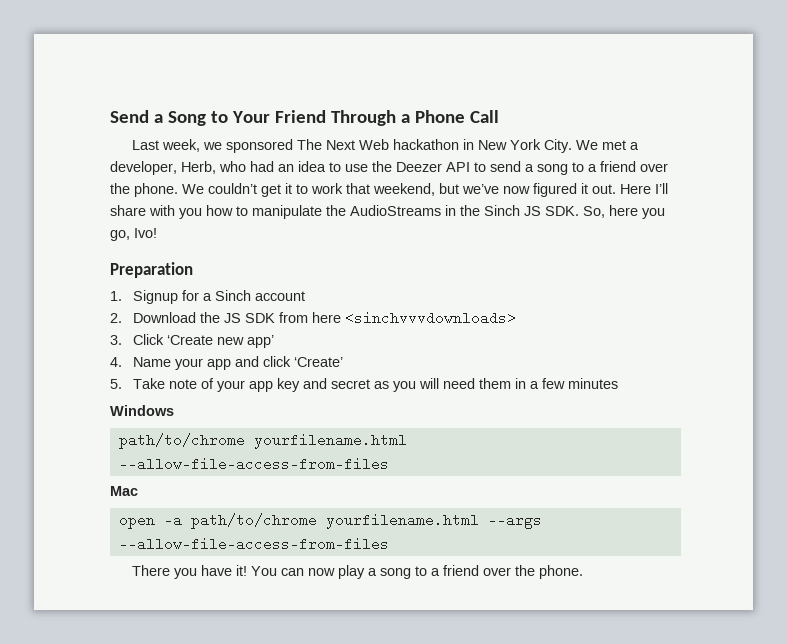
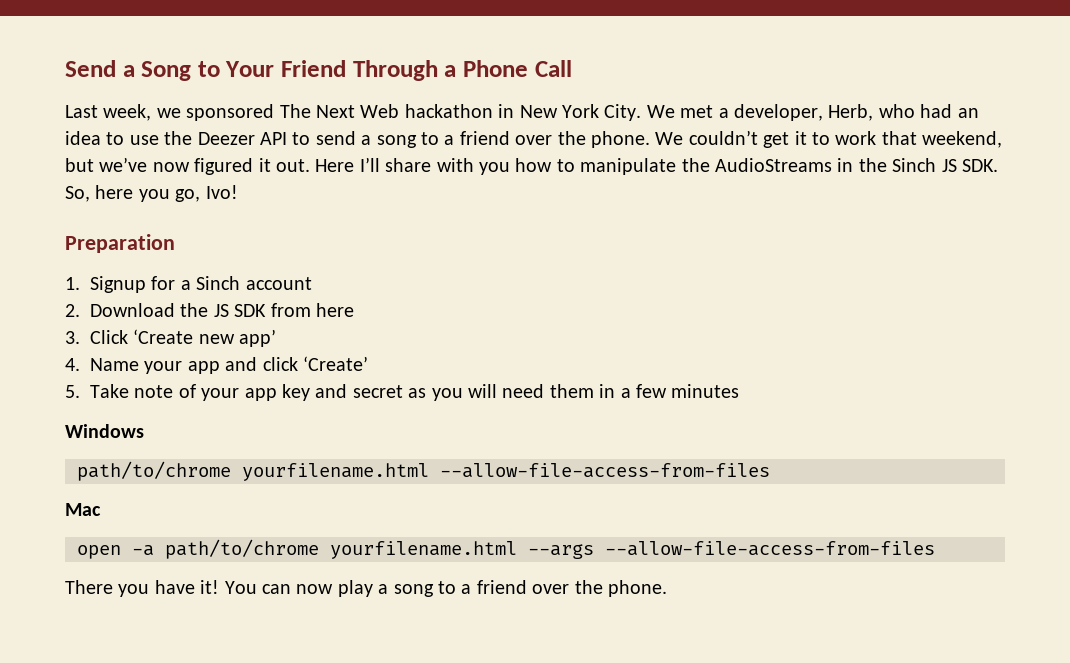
- 2. Download the JS SDK from here <sinchvvvdownloads>
+ 2. Download the JS SDK from here

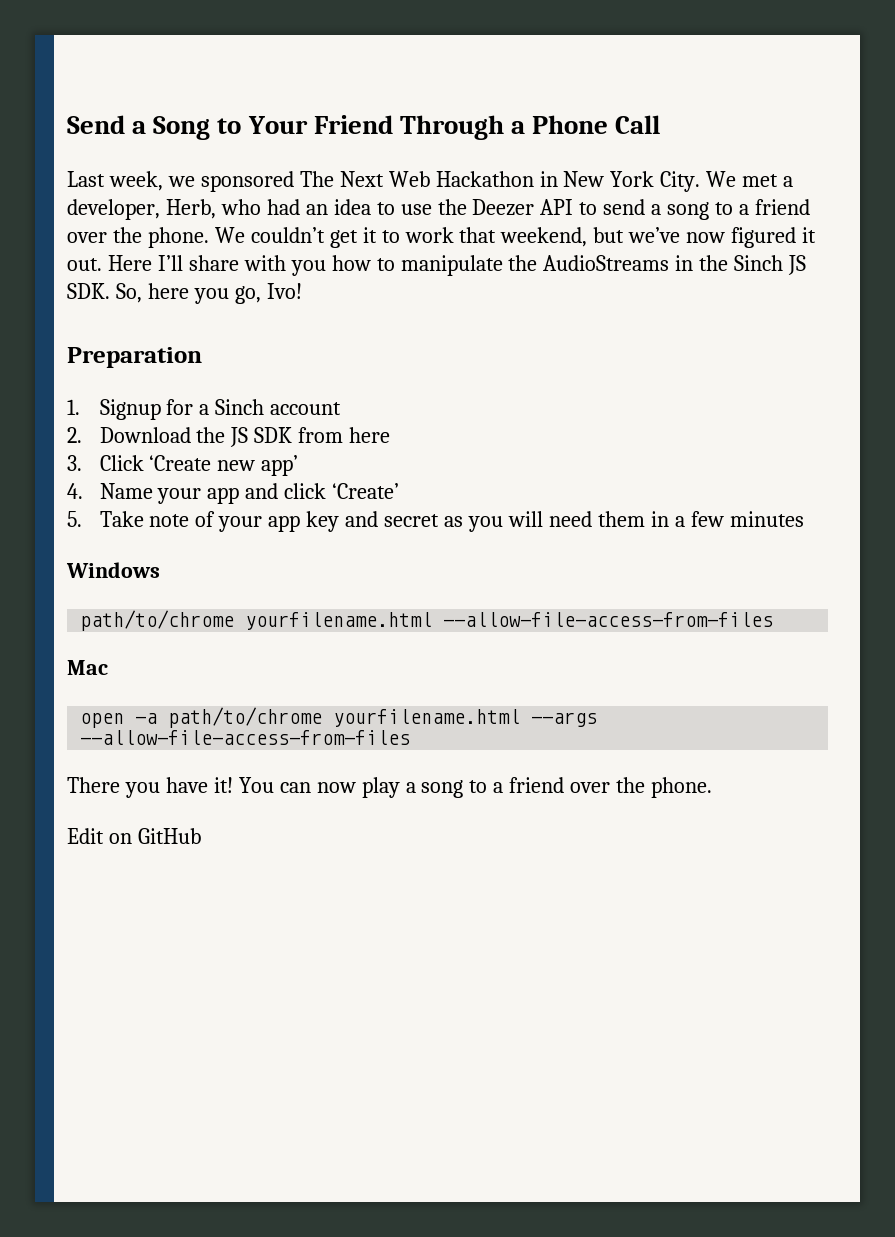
- Last week, we sponsored The Next Web hackathon in New York City.
+ Last week, we sponsored The Next Web Hackathon in New York City.
+ Edit on GitHub

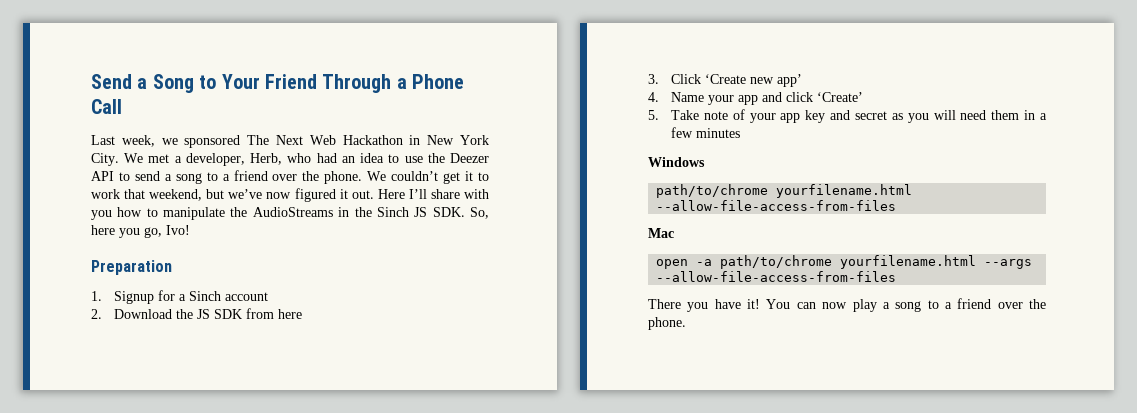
- Edit on GitHub

